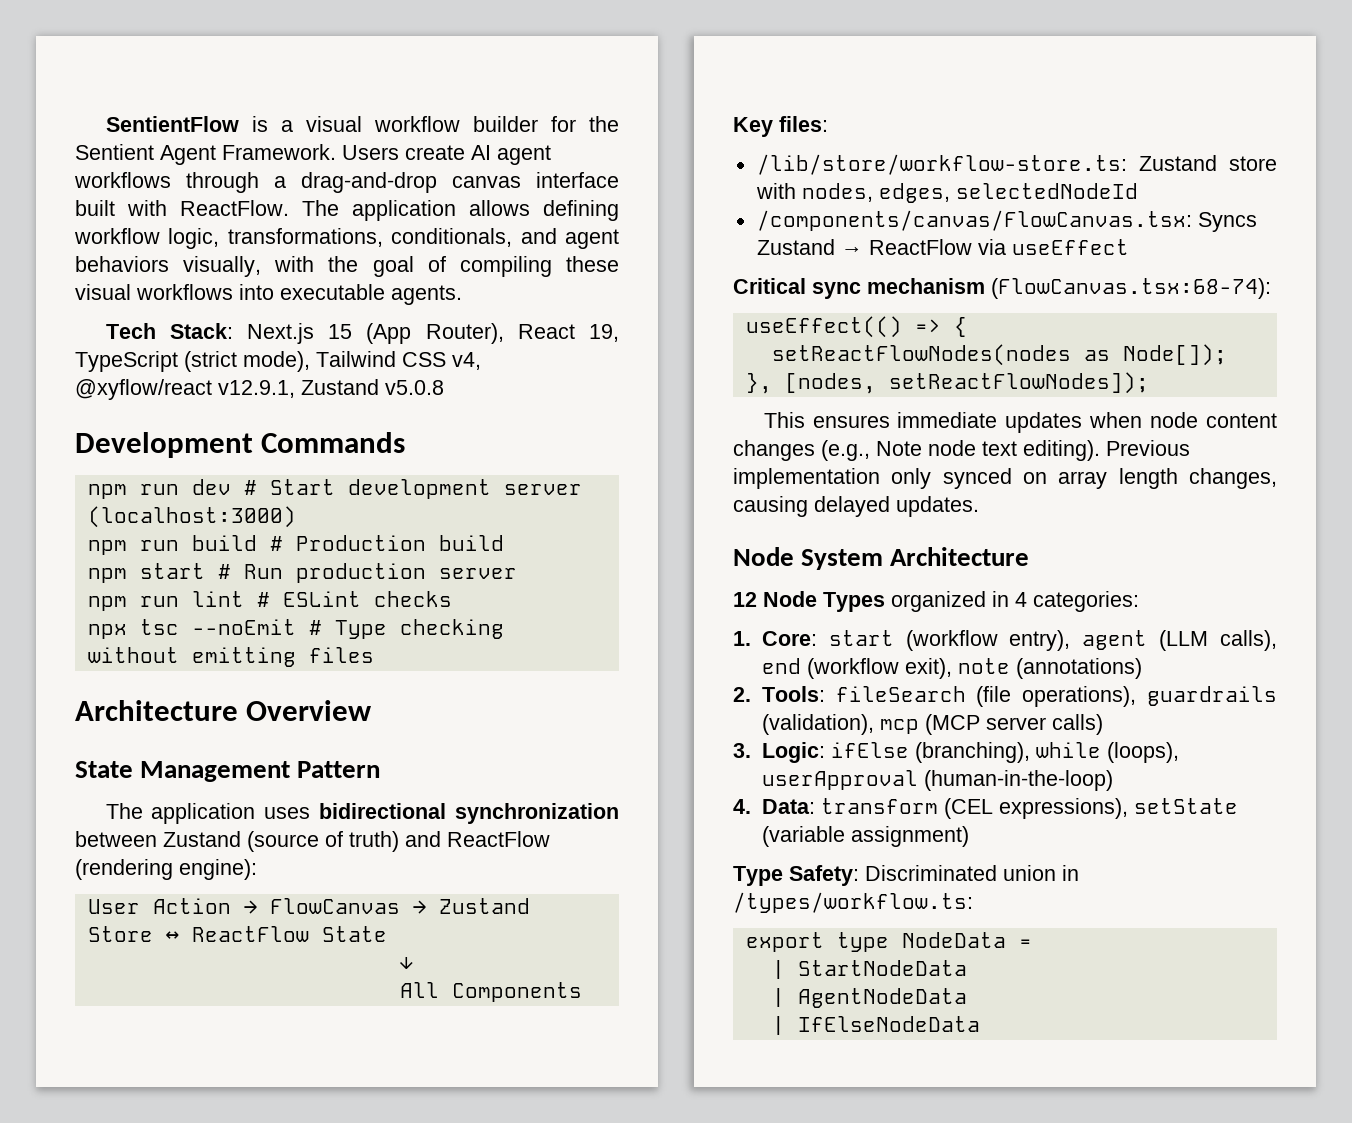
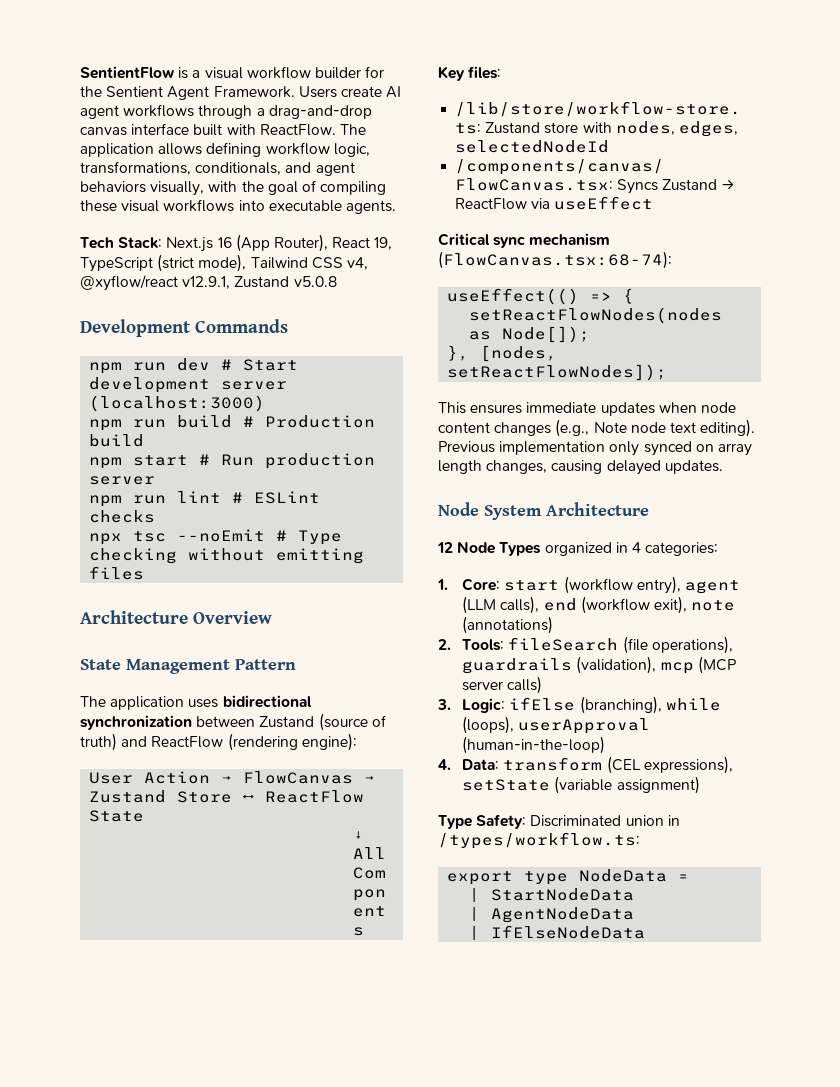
- Tech Stack: Next.js 15 (App Router), React 19, TypeScript (strict mode), Tailwind CSS v4, @xyflow/react v12.9.1, Zustand v5.0.8
+ Tech Stack: Next.js 16 (App Router), React 19, TypeScript (strict mode), Tailwind CSS v4, @xyflow/react v12.9.1, Zustand v5.0.8

